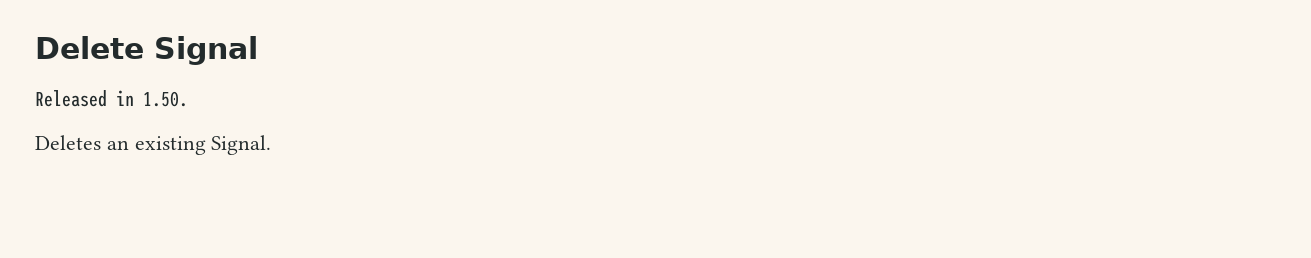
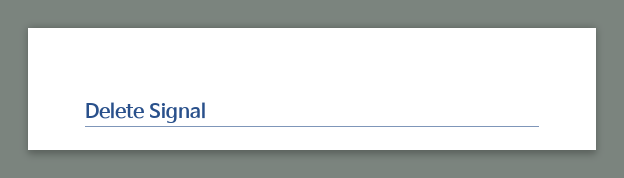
- Released in 1.50.
- Deletes an existing Signal.

